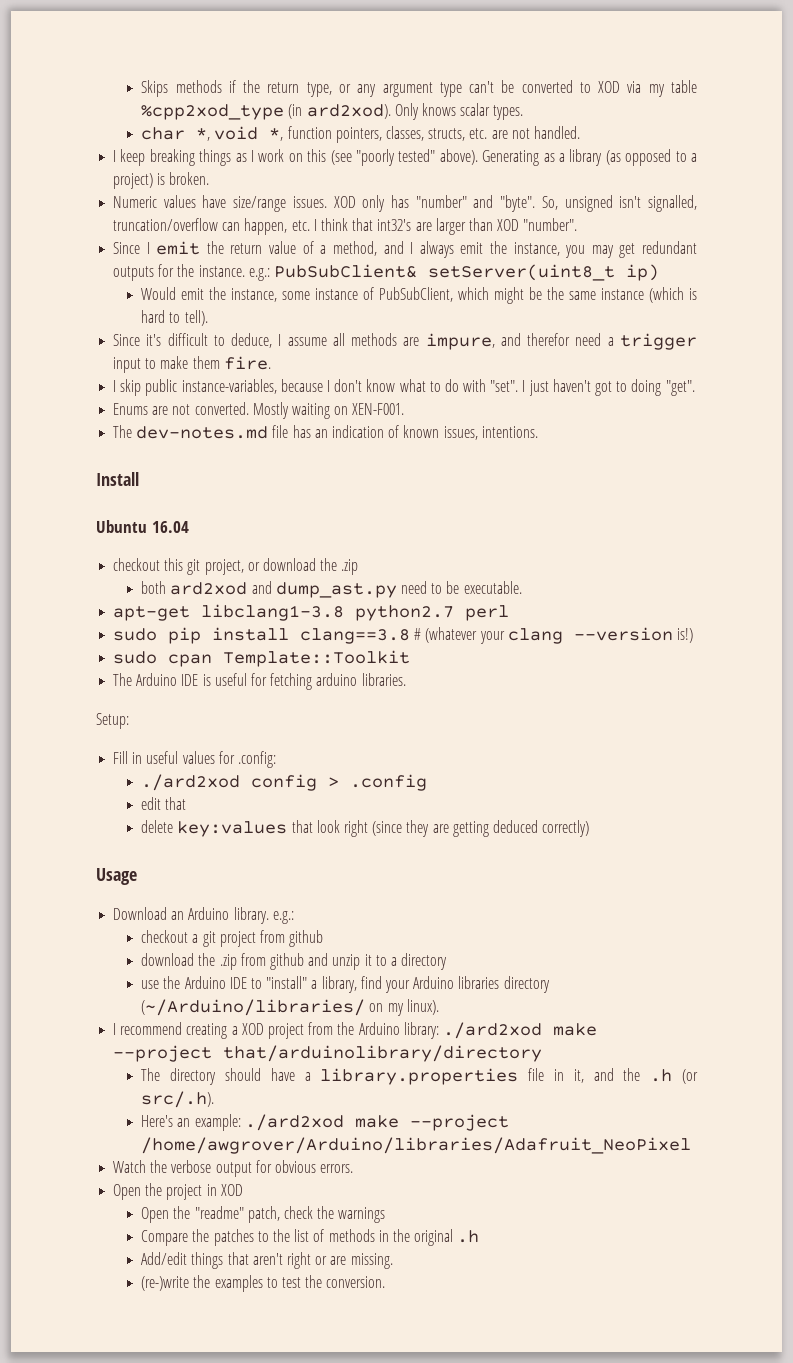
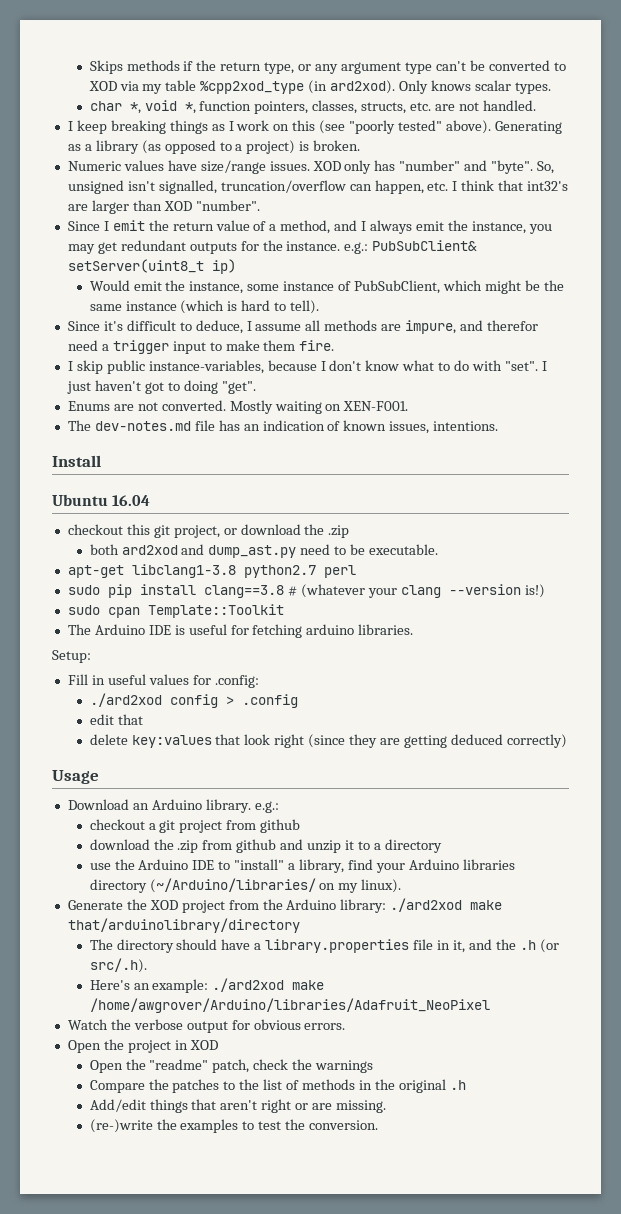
- I recommend creating a XOD project from the Arduino library: ./ard2xod make --project that/arduinolibrary/directory
+ Generate the XOD project from the Arduino library: ./ard2xod make that/arduinolibrary/directory
- Here's an example: ./ard2xod make --project /home/awgrover/Arduino/libraries/Adafruit_NeoPixel
+ Here's an example: ./ard2xod make /home/awgrover/Arduino/libraries/Adafruit_NeoPixel

